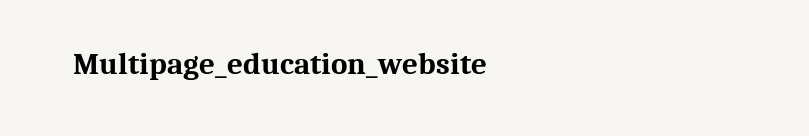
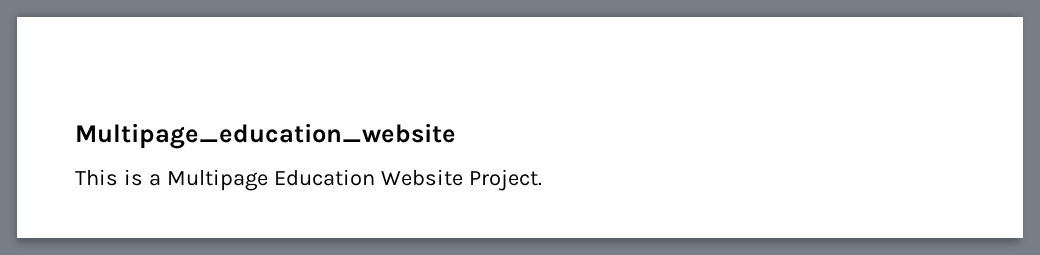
+ This is a Multipage Education Website Project.

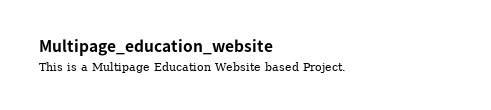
- This is a Multipage Education Website Project.
+ This is a Multipage Education Website based Project.

